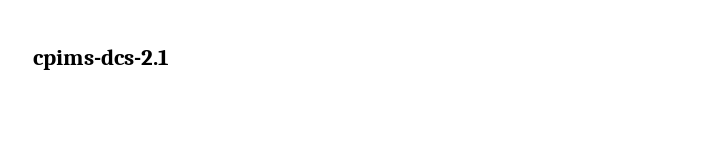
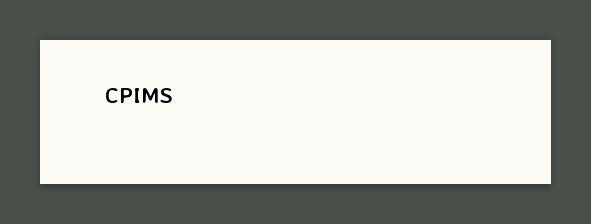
- cpims-dcs-2.1
+ CPIMS

